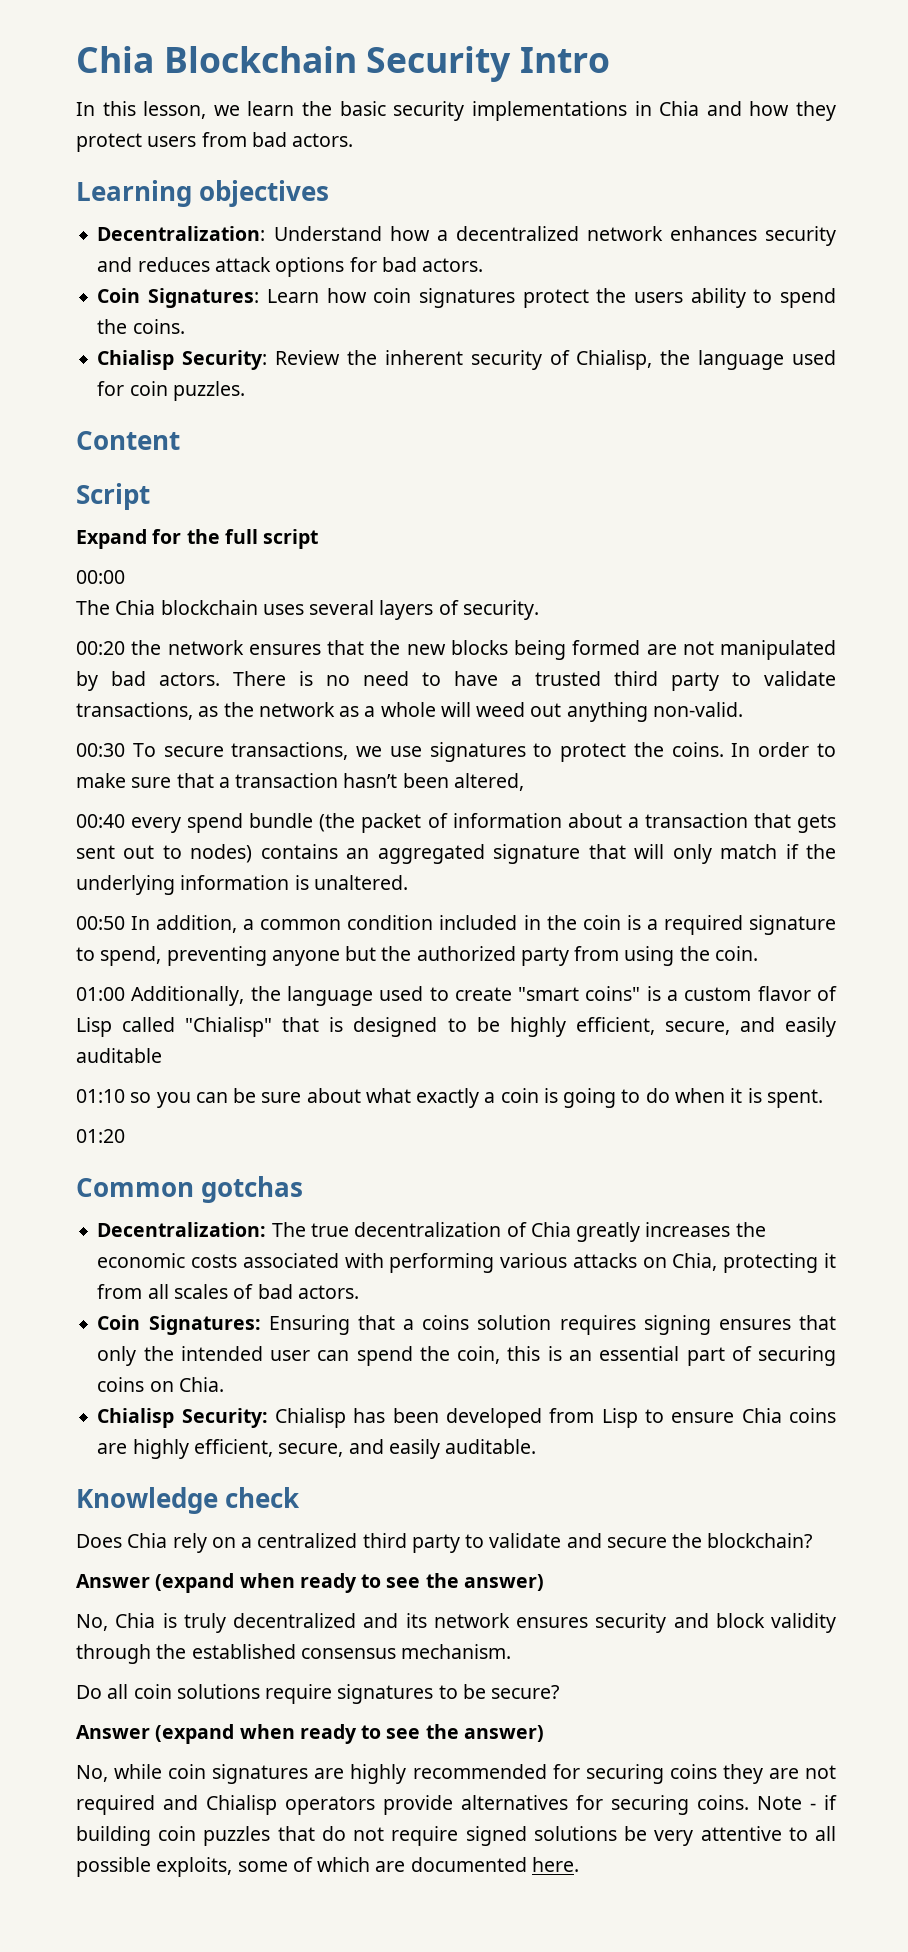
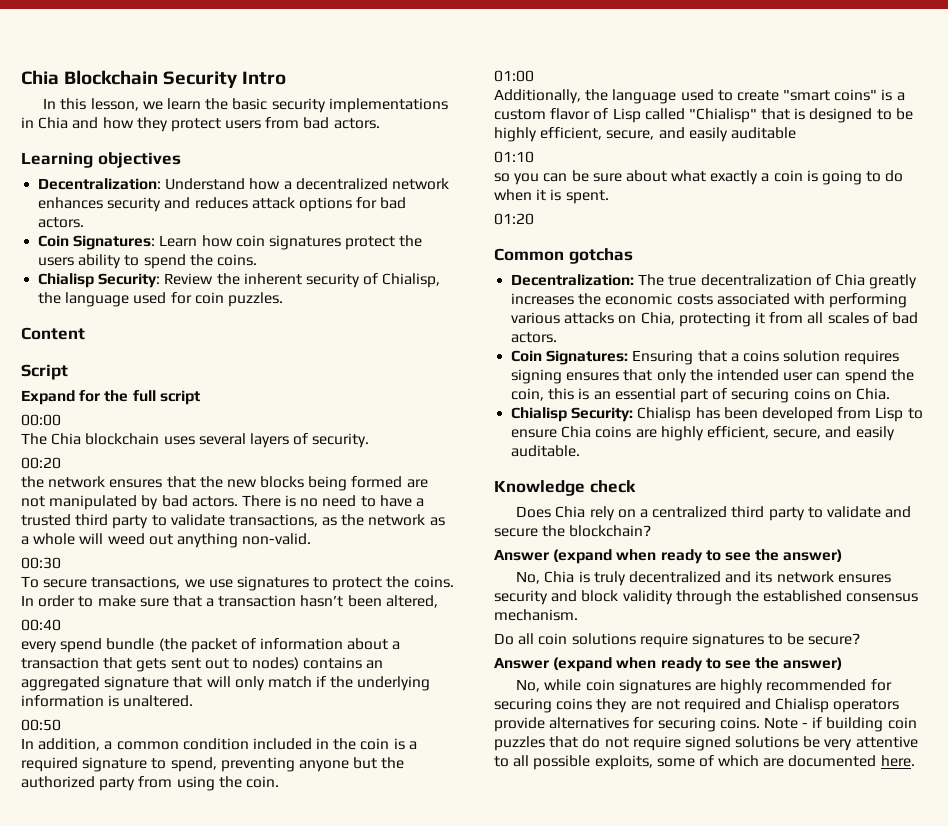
- 00:20 the network ensures that the new blocks being formed are not manipulated by bad actors.
+ 00:20
+ the network ensures that the new blocks being formed are not manipulated by bad actors.
- 00:30 To secure transactions, we use signatures to protect the coins.
+ 00:30
+ To secure transactions, we use signatures to protect the coins.
- 00:40 every spend bundle (the packet of information about a transaction that gets sent out to nodes) contains an aggregated signature that will only match if the underlying information is unaltered.
+ 00:40
+ every spend bundle (the packet of information about a transaction that gets sent out to nodes) contains an aggregated signature that will only match if the underlying information is unaltered.
- 00:50 In addition, a common condition included in the coin is a required signature to spend, preventing anyone but the authorized party from using the coin.
+ 00:50
+ In addition, a common condition included in the coin is a required signature to spend, preventing anyone but the authorized party from using the coin.
- 01:00 Additionally, the language used to create "smart coins" is a custom flavor of Lisp called "Chialisp" that is designed to be highly efficient, secure, and easily auditable
+ 01:00
+ Additionally, the language used to create "smart coins" is a custom flavor of Lisp called "Chialisp" that is designed to be highly efficient, secure, and easily auditable
- 01:10 so you can be sure about what exactly a coin is going to do when it is spent.
+ 01:10
+ so you can be sure about what exactly a coin is going to do when it is spent.

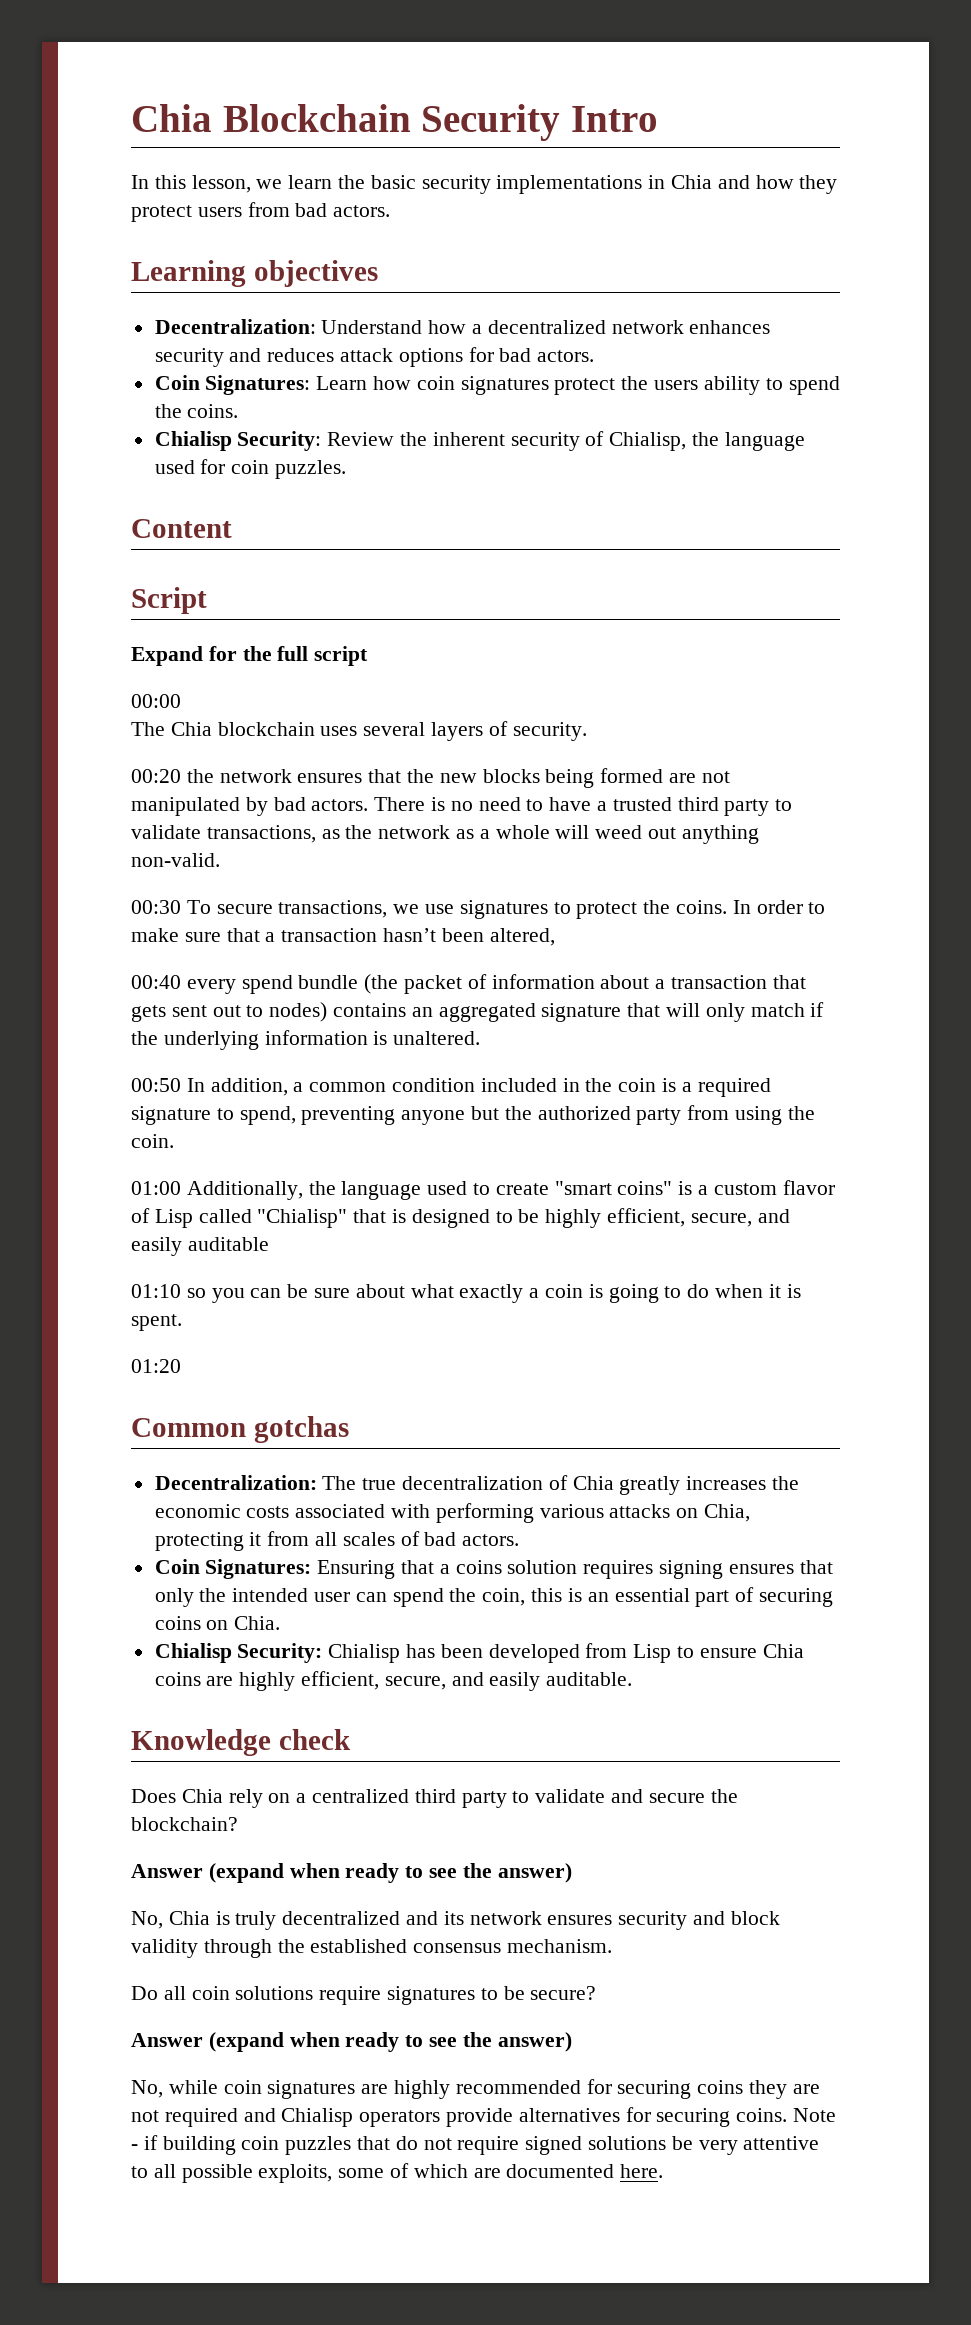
- 00:20
- the network ensures that the new blocks being formed are not manipulated by bad actors.
+ 00:20 the network ensures that the new blocks being formed are not manipulated by bad actors.
- 00:30
- To secure transactions, we use signatures to protect the coins.
+ 00:30 To secure transactions, we use signatures to protect the coins.
- 00:40
- every spend bundle (the packet of information about a transaction that gets sent out to nodes) contains an aggregated signature that will only match if the underlying information is unaltered.
+ 00:40 every spend bundle (the packet of information about a transaction that gets sent out to nodes) contains an aggregated signature that will only match if the underlying information is unaltered.
- 00:50
- In addition, a common condition included in the coin is a required signature to spend, preventing anyone but the authorized party from using the coin.
+ 00:50 In addition, a common condition included in the coin is a required signature to spend, preventing anyone but the authorized party from using the coin.
- 01:00
- Additionally, the language used to create "smart coins" is a custom flavor of Lisp called "Chialisp" that is designed to be highly efficient, secure, and easily auditable
+ 01:00 Additionally, the language used to create "smart coins" is a custom flavor of Lisp called "Chialisp" that is designed to be highly efficient, secure, and easily auditable
- 01:10
- so you can be sure about what exactly a coin is going to do when it is spent.
+ 01:10 so you can be sure about what exactly a coin is going to do when it is spent.

